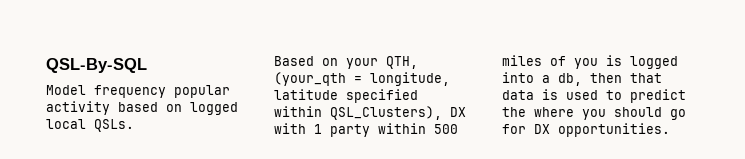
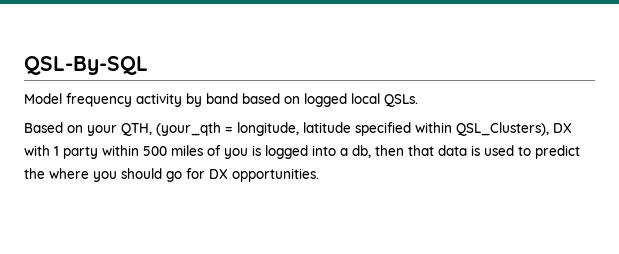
- Model frequency popular activity based on logged local QSLs.
+ Model frequency activity by band based on logged local QSLs.

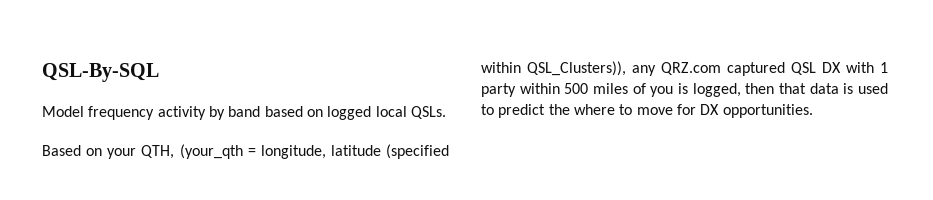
- Based on your QTH, (your_qth = longitude, latitude specified within QSL_Clusters), DX with 1 party within 500 miles of you is logged into a db, then that data is used to predict the where you should go for DX opportunities.
+ Based on your QTH, (your_qth = longitude, latitude (specified within QSL_Clusters)), any QRZ.com captured QSL DX with 1 party within 500 miles of you is logged, then that data is used to predict the where to move for DX opportunities.

